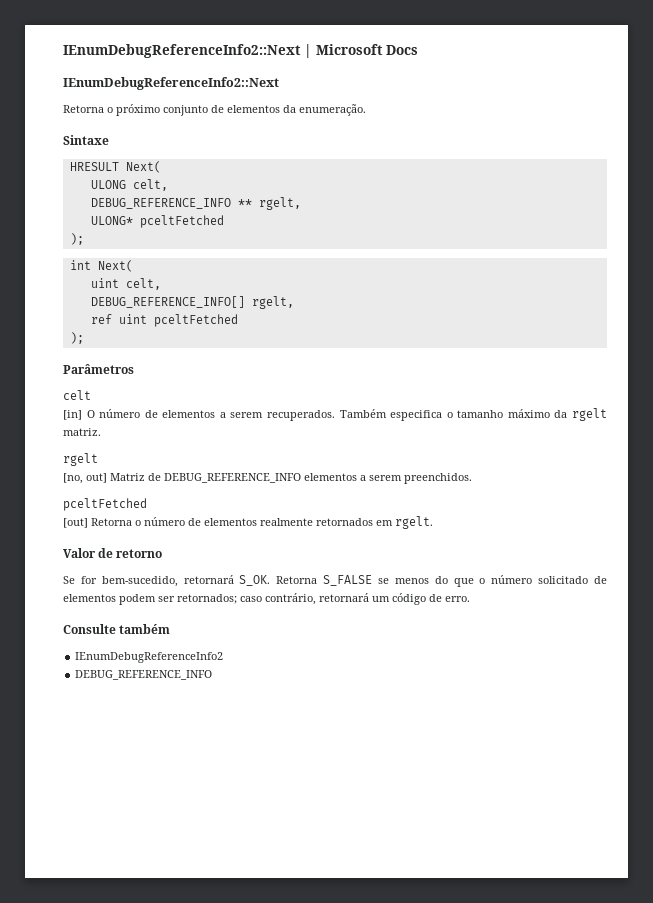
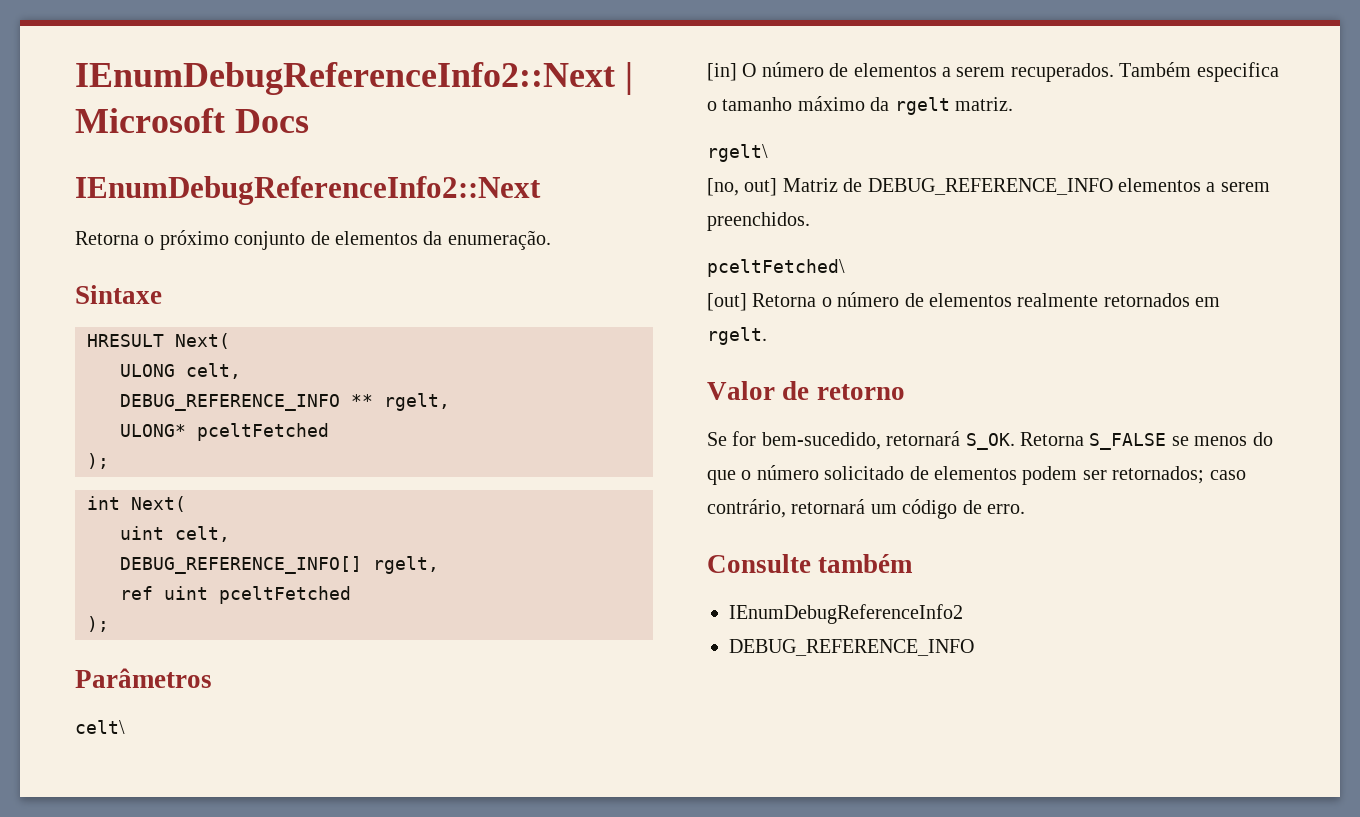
- celt
+ celt\
  Também especifica o tamanho máximo da rgelt matriz.
- rgelt
+ rgelt\
  [no, out] Matriz de DEBUG_REFERENCE_INFO elementos a serem preenchidos.
- pceltFetched
+ pceltFetched\

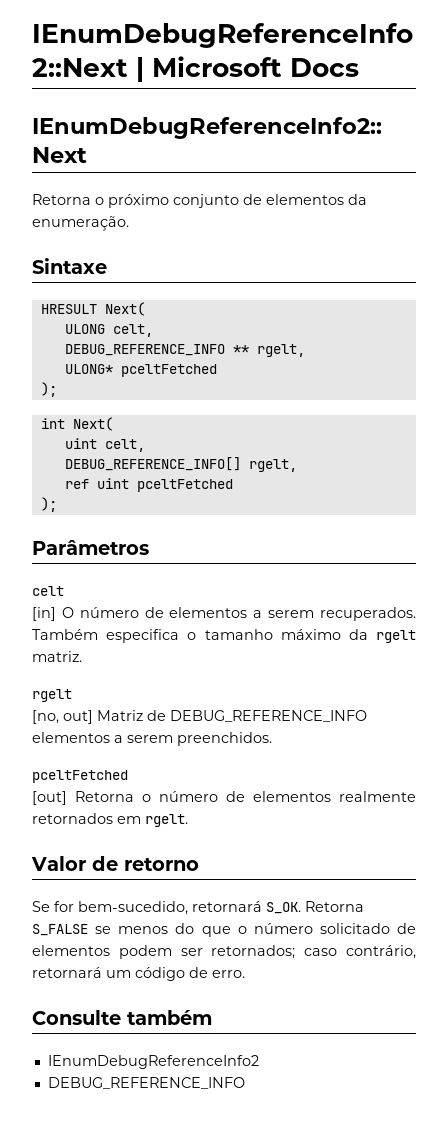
- celt\
+ celt
  Também especifica o tamanho máximo da rgelt matriz.
- rgelt\
+ rgelt
  [no, out] Matriz de DEBUG_REFERENCE_INFO elementos a serem preenchidos.
- pceltFetched\
+ pceltFetched

